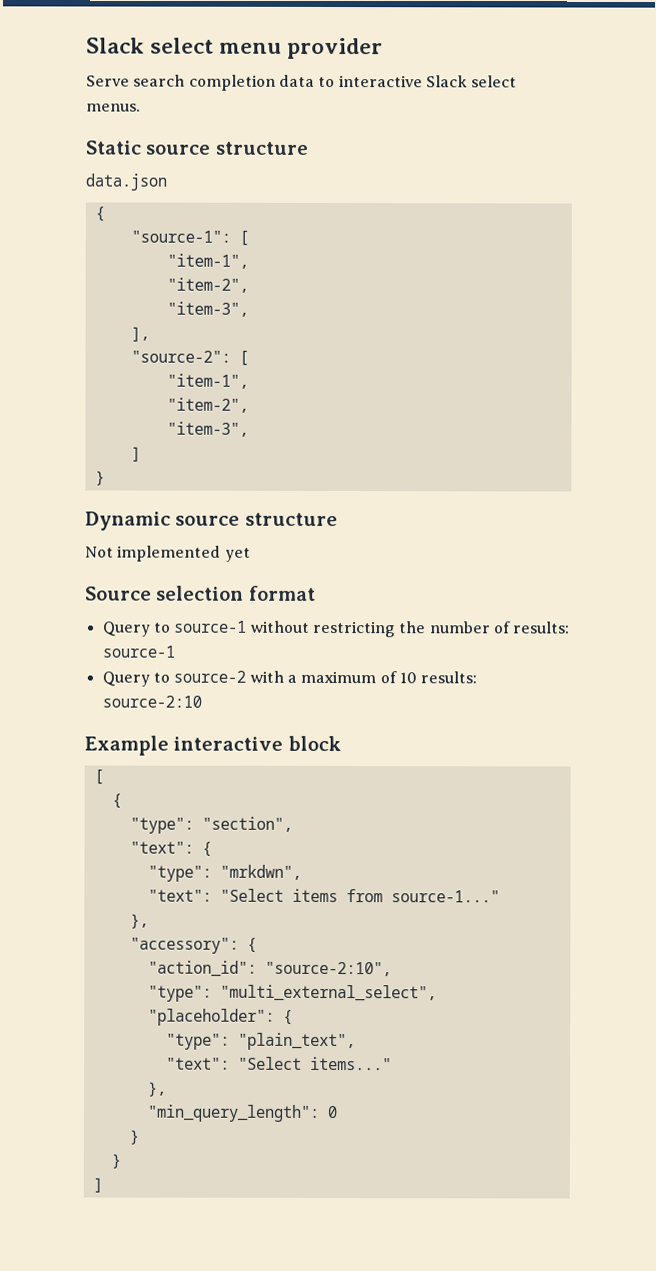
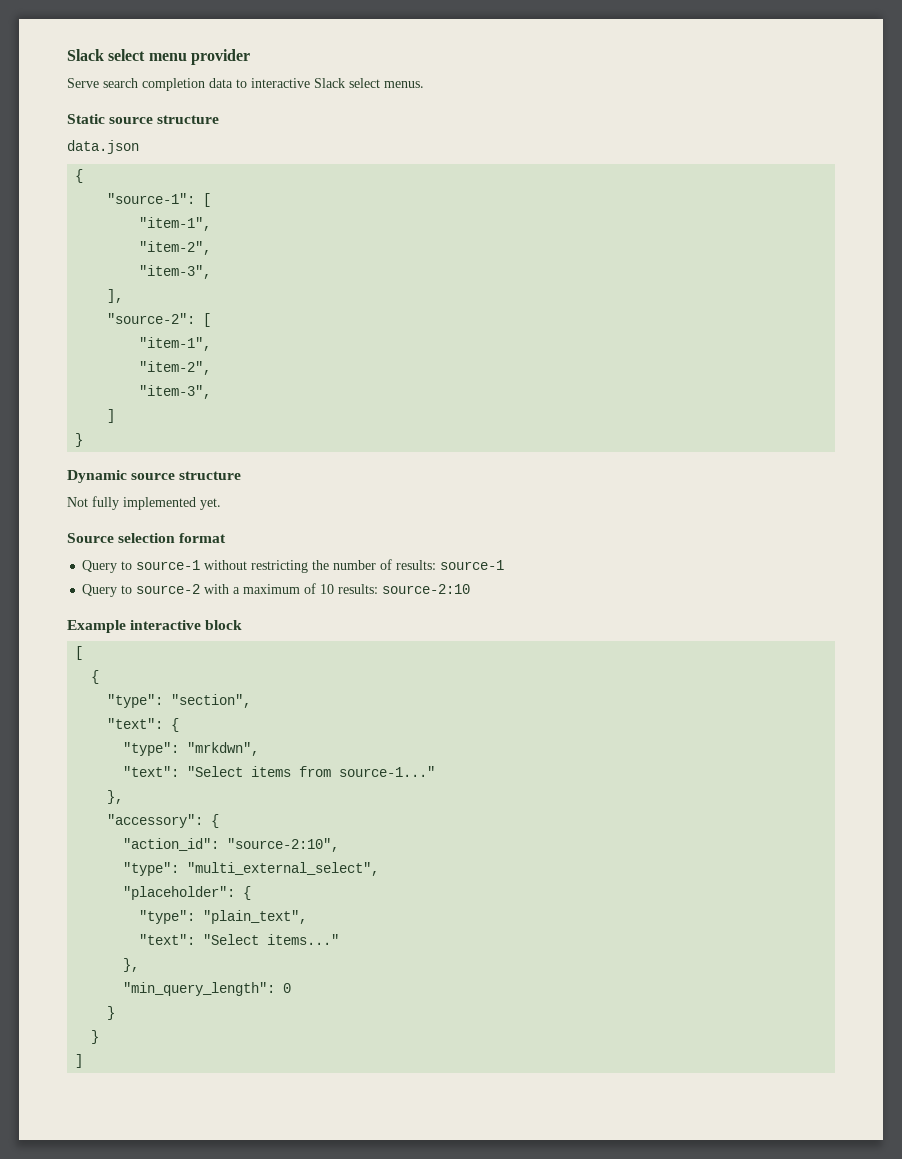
- Not implemented yet
+ Not fully implemented yet.

